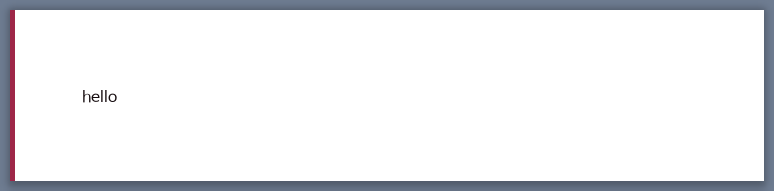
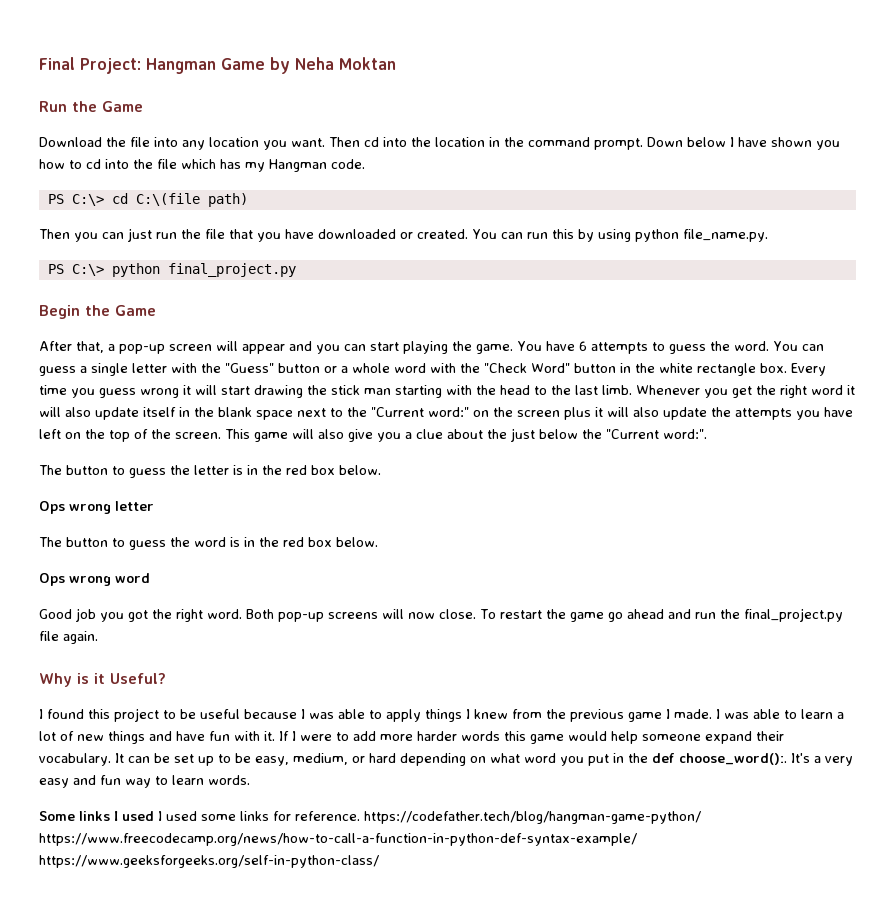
- hello
+ Final Project: Hangman Game by Neha Moktan
+ Run the Game
+ Download the file into any location you want. Then cd into the location in the command prompt. Down below I have shown you how to cd into the file which has my Hangman code.
+ PS C:\> cd C:\(file path)
+ Then you can just run the file that you have downloaded or created. You can run this by using python file_name.py.
+ PS C:\> python final_project.py
+ Begin the Game
+ After that, a pop-up screen will appear and you can start playing the game. You have 6 attempts to guess the word. You can guess a single letter with the "Guess" button or a whole word with the "Check Word" button in the white rectangle box. Every time you guess wrong it will start drawing the stick man starting with the head to the last limb. Whenever you get the right word it will also update itself in the blank space next to the "Current word:" on the screen plus it will also update the attempts you have left on the top of the screen. This game will also give you a clue about the just below the "Current word:".
+ The button to guess the letter is in the red box below.
+ Ops wrong letter
+ The button to guess the word is in the red box below.
+ Ops wrong word
+ Good job you got the right word. Both pop-up screens will now close. To restart the game go ahead and run the final_project.py file again.
+ Why is it Useful?
+ I found this project to be useful because I was able to apply things I knew from the previous game I made. I was able to learn a lot of new things and have fun with it. If I were to add more harder words this game would help someone expand their vocabulary. It can be set up to be easy, medium, or hard depending on what word you put in the def choose_word():. It's a very easy and fun way to learn words.
+ Some links I used I used some links for reference. https://codefather.tech/blog/hangman-game-python/ https://www.freecodecamp.org/news/how-to-call-a-function-in-python-def-syntax-example/ https://www.geeksforgeeks.org/self-in-python-class/

